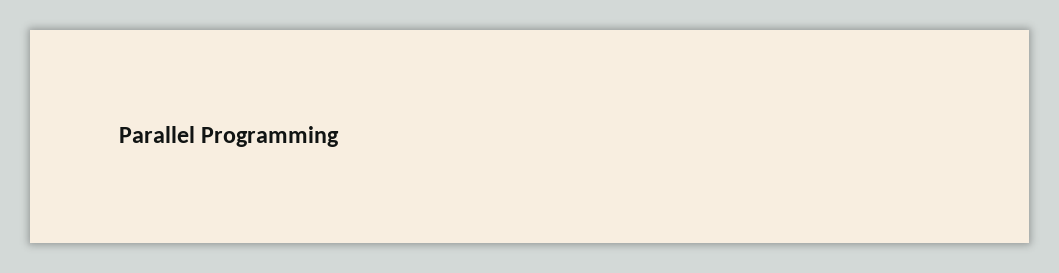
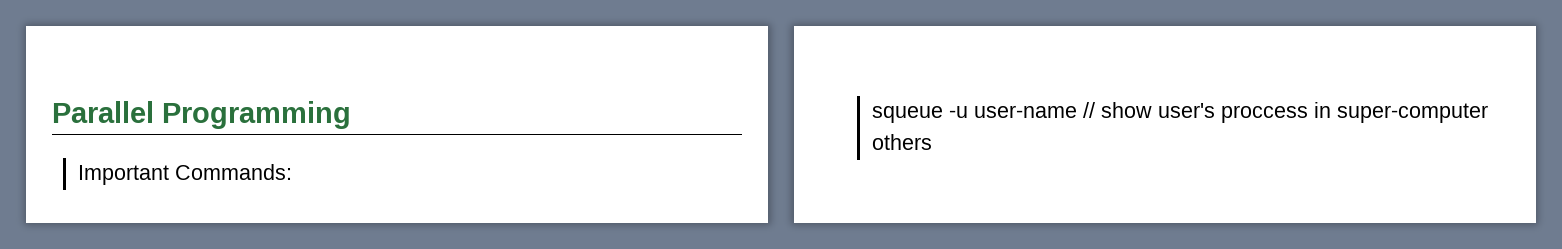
+ Important Commands:
+ squeue -u user-name // show user's proccess in super-computer others

